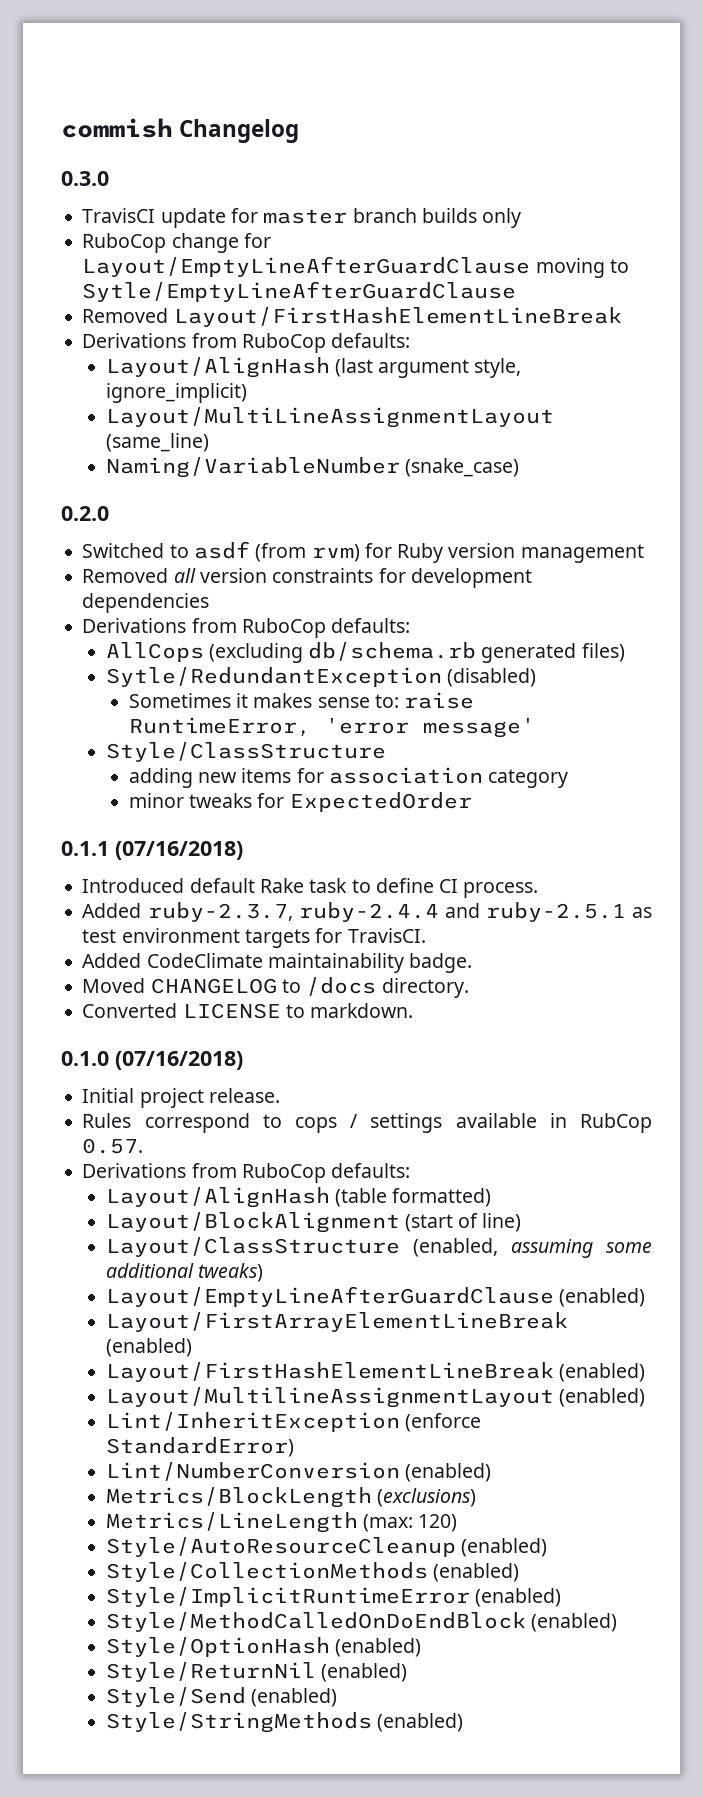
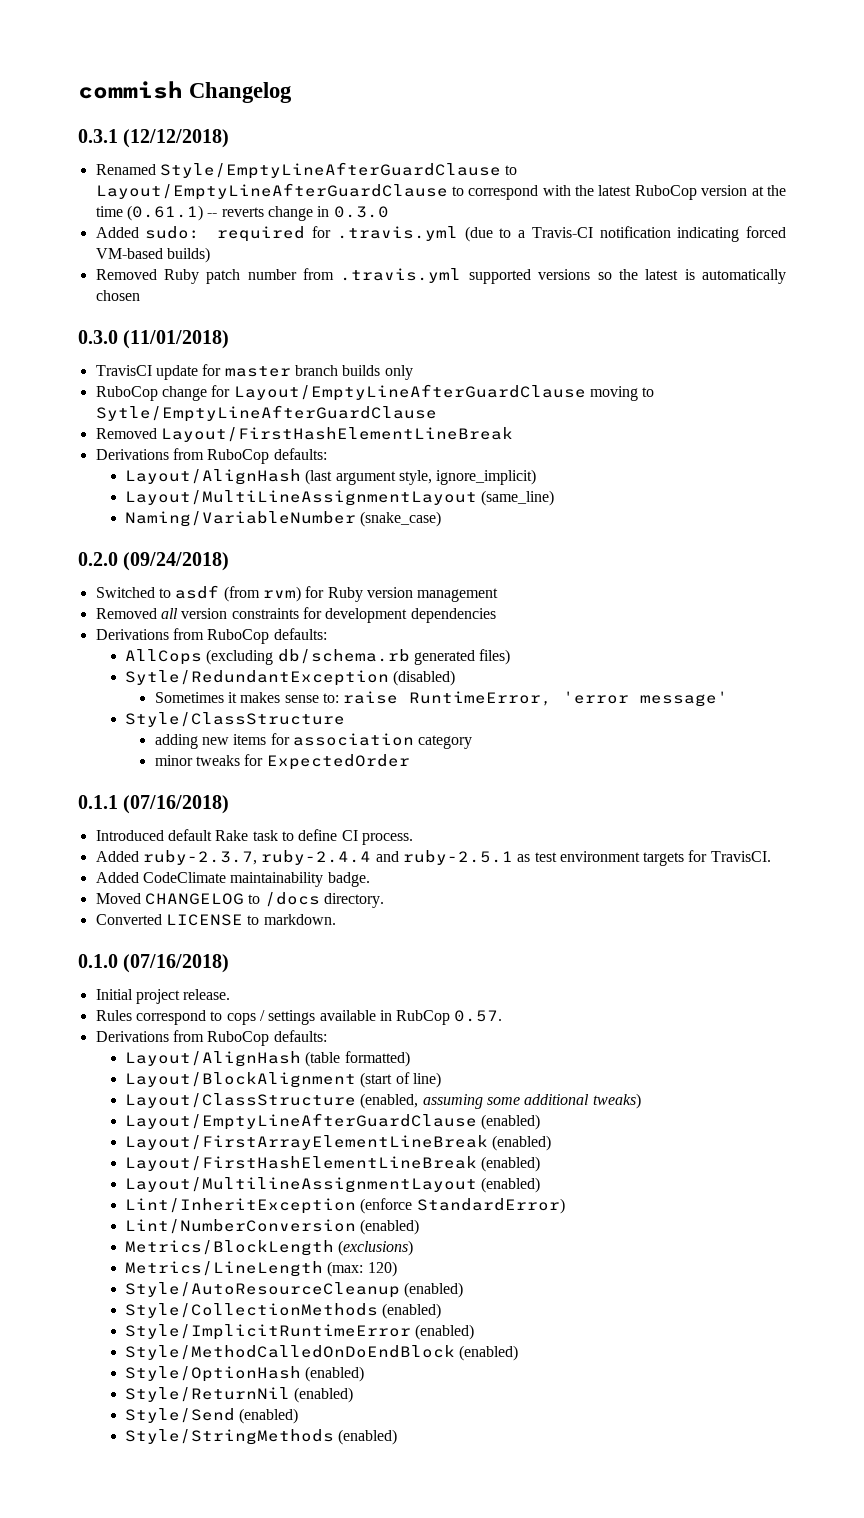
- 0.3.0
+ 0.3.1 (12/12/2018)
+ Renamed Style/EmptyLineAfterGuardClause to Layout/EmptyLineAfterGuardClause to correspond with the latest RuboCop version at the time (0.61.1) -- reverts change in 0.3.0
+ Added sudo: required for .travis.yml (due to a Travis-CI notification indicating forced VM-based builds)
+ Removed Ruby patch number from .travis.yml supported versions so the latest is automatically chosen
+ 0.3.0 (11/01/2018)
- 0.2.0
+ 0.2.0 (09/24/2018)

